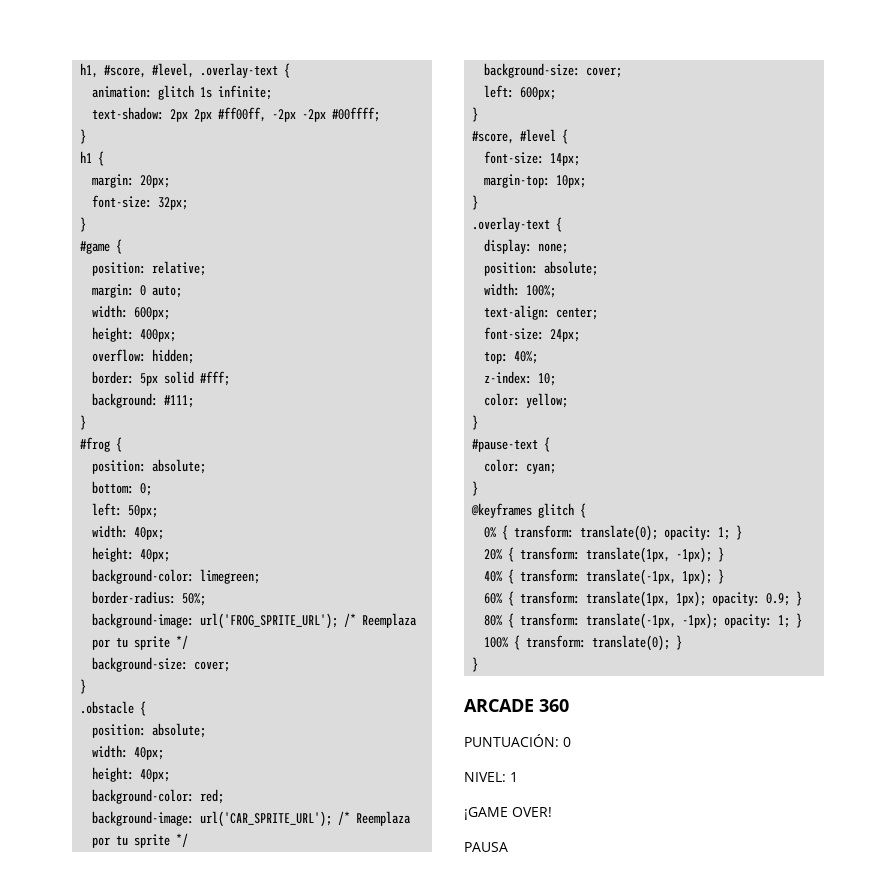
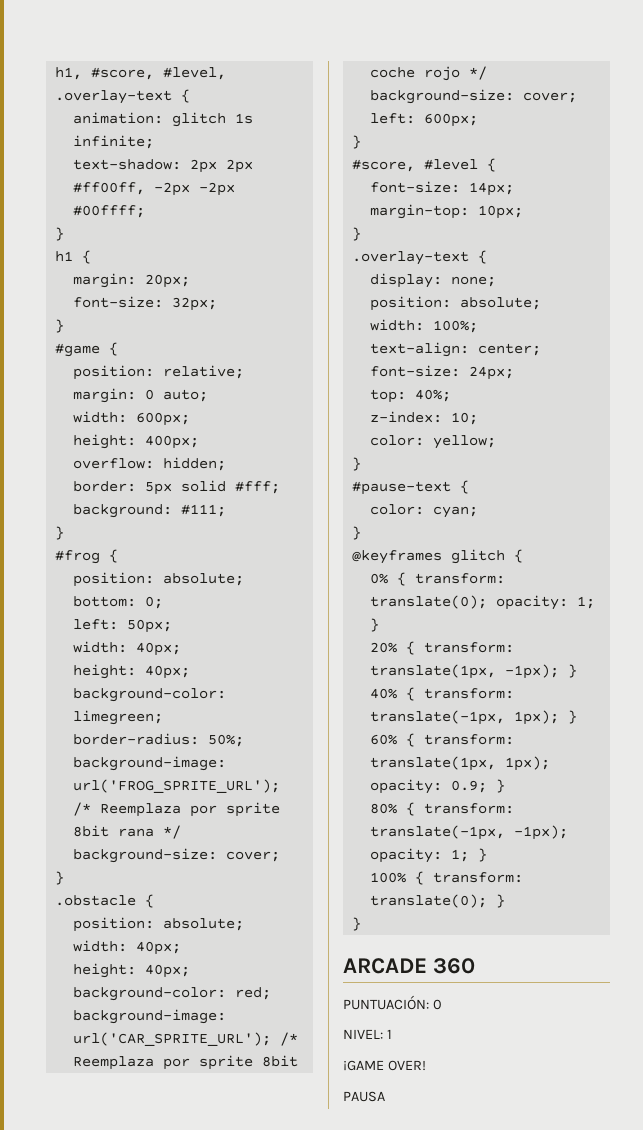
- background-image: url('FROG_SPRITE_URL'); /* Reemplaza por tu sprite */
+ background-image: url('FROG_SPRITE_URL'); /* Reemplaza por sprite 8bit rana */
- background-image: url('CAR_SPRITE_URL'); /* Reemplaza por tu sprite */
+ background-image: url('CAR_SPRITE_URL'); /* Reemplaza por sprite 8bit coche rojo */

